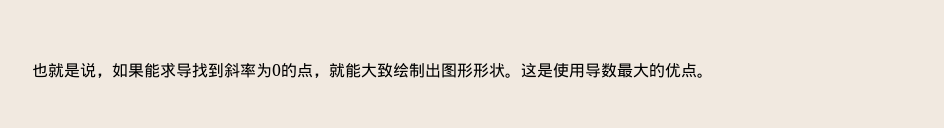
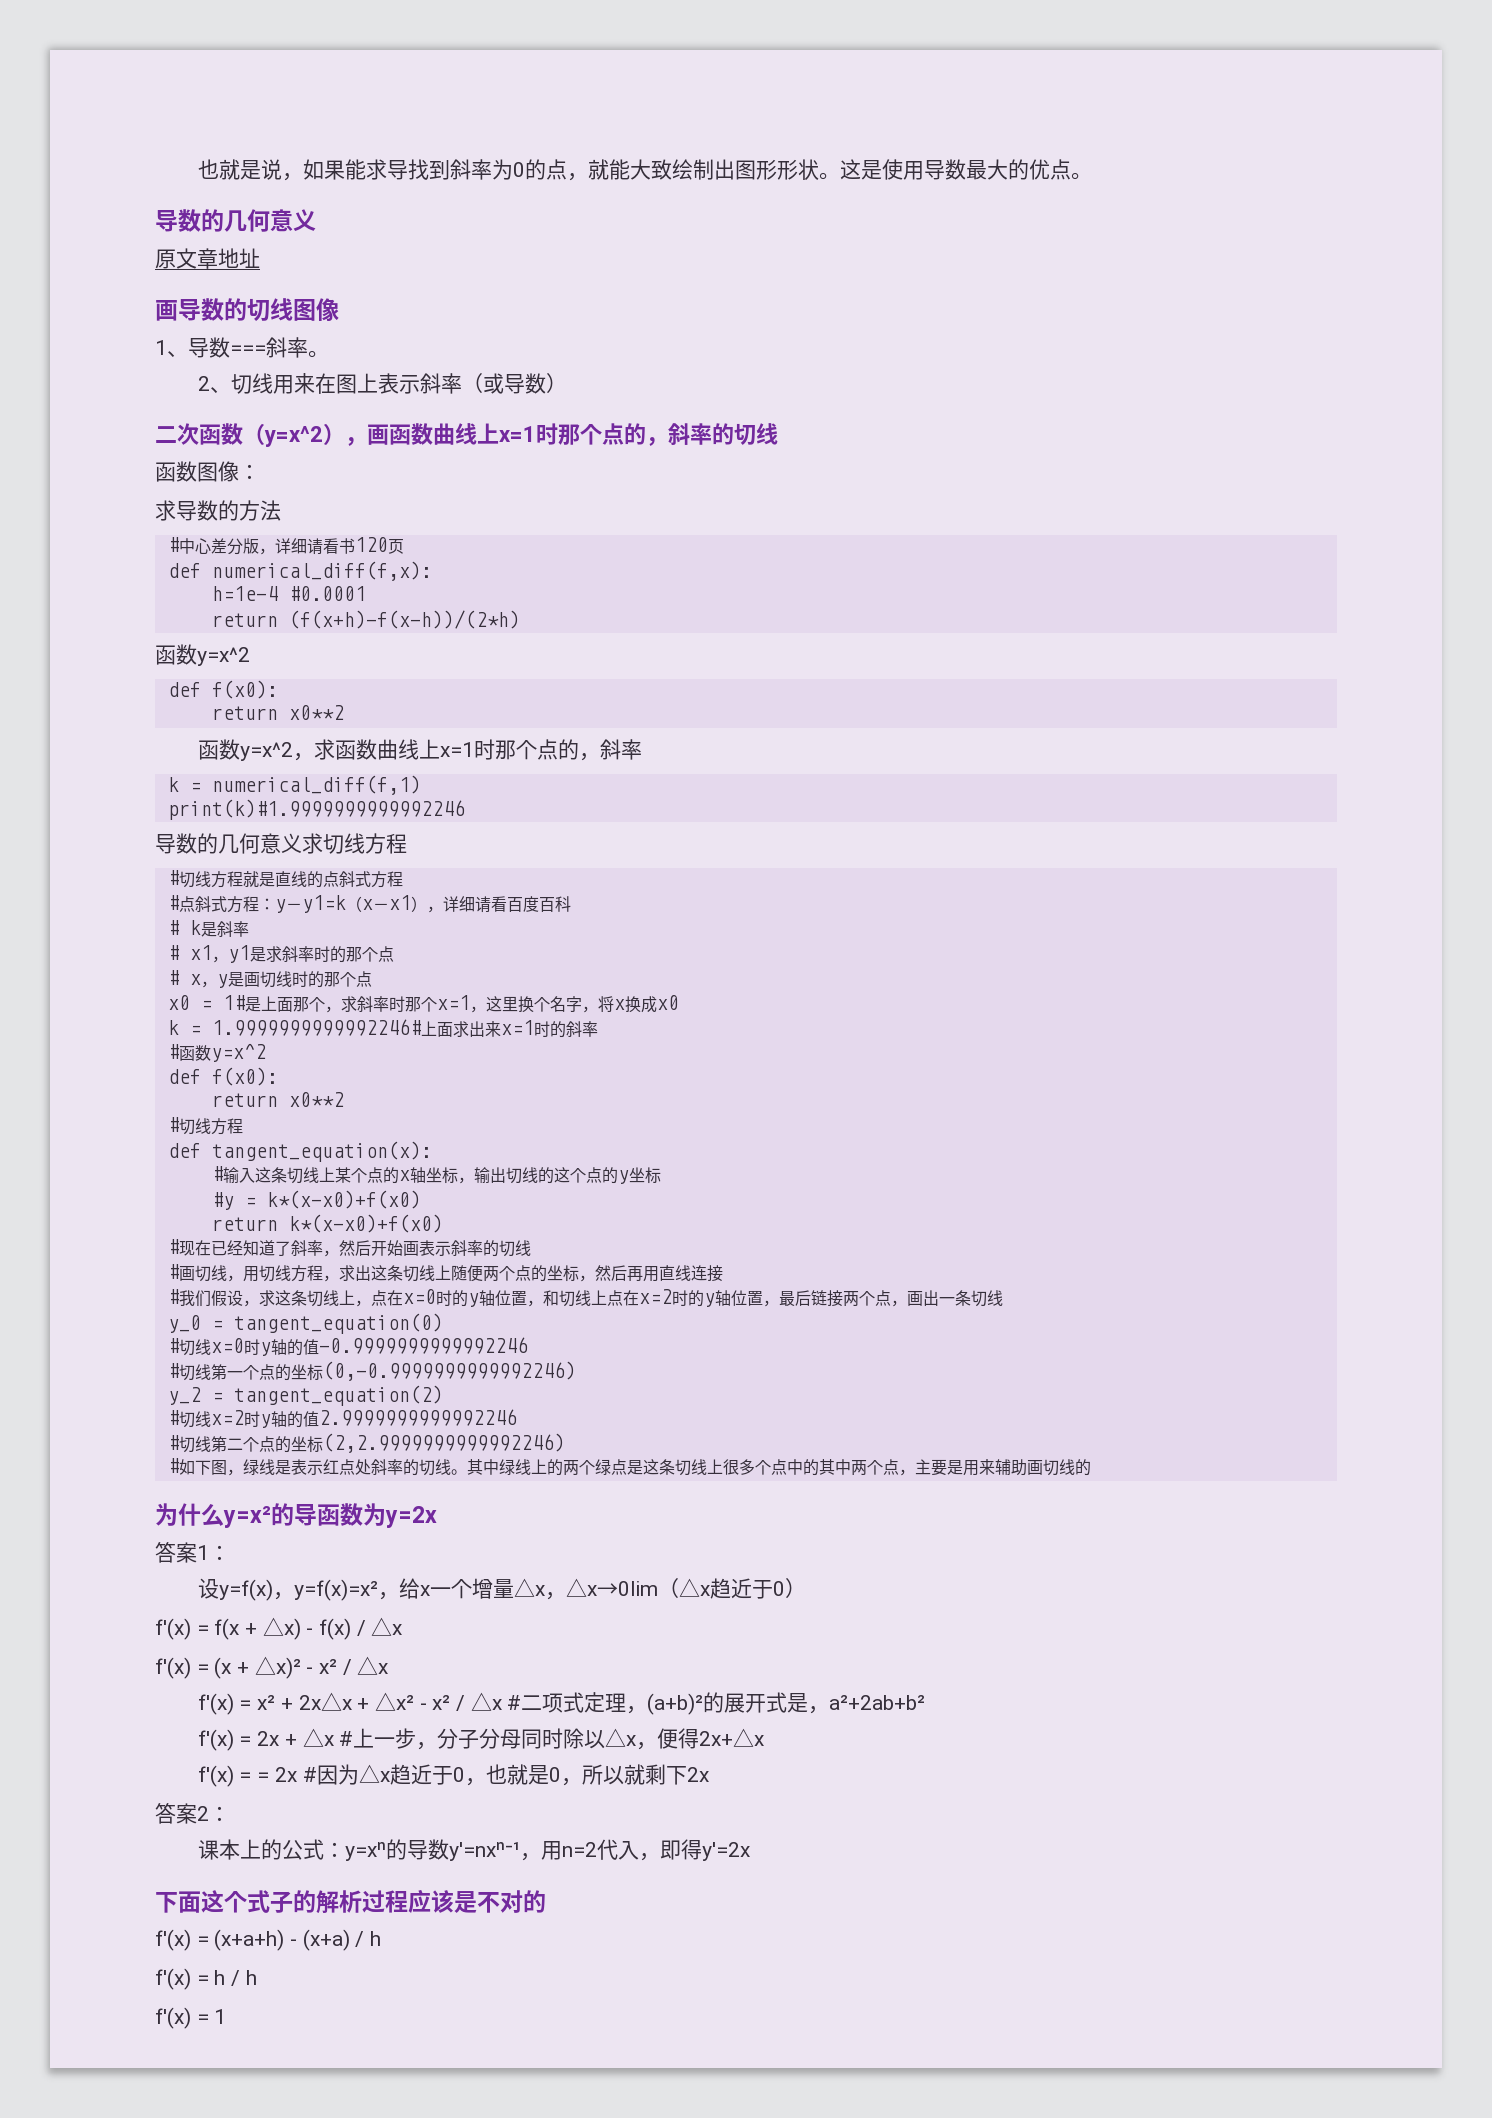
  这是使用导数最大的优点。
+ 导数的几何意义
+ 原文章地址
+ 画导数的切线图像
+ 1、导数===斜率。
+ 2、切线用来在图上表示斜率（或导数）
+ 二次函数（y=x^2），画函数曲线上x=1时那个点的，斜率的切线
+ 函数图像：
+ 求导数的方法
+ #中心差分版，详细请看书120页
+ def numerical_diff(f,x):
+ h=1e-4 #0.0001
+ return (f(x+h)-f(x-h))/(2*h)
+ 函数y=x^2
+ def f(x0):
+ return x0**2
+ 函数y=x^2，求函数曲线上x=1时那个点的，斜率
+ k = numerical_diff(f,1)
+ print(k)#1.9999999999992246
+ 导数的几何意义求切线方程
+ #切线方程就是直线的点斜式方程
+ #点斜式方程：y－y1=k（x－x1），详细请看百度百科
+ # k是斜率
+ # x1，y1是求斜率时的那个点
+ # x，y是画切线时的那个点
+ x0 = 1#是上面那个，求斜率时那个x=1，这里换个名字，将x换成x0
+ k = 1.9999999999992246#上面求出来x=1时的斜率
+ #函数y=x^2
+ def f(x0):
+ return x0**2
+ #切线方程
+ def tangent_equation(x):
+ #输入这条切线上某个点的x轴坐标，输出切线的这个点的y坐标
+ #y = k*(x-x0)+f(x0)
+ return k*(x-x0)+f(x0)
+ #现在已经知道了斜率，然后开始画表示斜率的切线
+ #画切线，用切线方程，求出这条切线上随便两个点的坐标，然后再用直线连接
+ #我们假设，求这条切线上，点在x=0时的y轴位置，和切线上点在x=2时的y轴位置，最后链接两个点，画出一条切线
+ y_0 = tangent_equation(0)
+ #切线x=0时y轴的值-0.9999999999992246
+ #切线第一个点的坐标(0,-0.9999999999992246)
+ y_2 = tangent_equation(2)
+ #切线x=2时y轴的值2.9999999999992246
+ #切线第二个点的坐标(2,2.9999999999992246)
+ #如下图，绿线是表示红点处斜率的切线。其中绿线上的两个绿点是这条切线上很多个点中的其中两个点，主要是用来辅助画切线的
+ 为什么y=x²的导函数为y=2x
+ 答案1：
+ 设y=f(x)，y=f(x)=x²，给x一个增量△x，△x→0lim（△x趋近于0）
+ f′(x) = f(x + △x) - f(x) / △x
+ f′(x) = (x + △x)² - x² / △x
+ f′(x) = x² + 2x△x + △x² - x² / △x #二项式定理，(a+b)²的展开式是，a²+2ab+b²
+ f′(x) = 2x + △x #上一步，分子分母同时除以△x，便得2x+△x
+ f′(x) = = 2x #因为△x趋近于0，也就是0，所以就剩下2x
+ 答案2：
+ 课本上的公式：y=xⁿ的导数y′=nxⁿ⁻¹，用n=2代入，即得y′=2x
+ 下面这个式子的解析过程应该是不对的
+ f'(x) = (x+a+h) - (x+a) / h
+ f'(x) = h / h
+ f'(x) = 1

